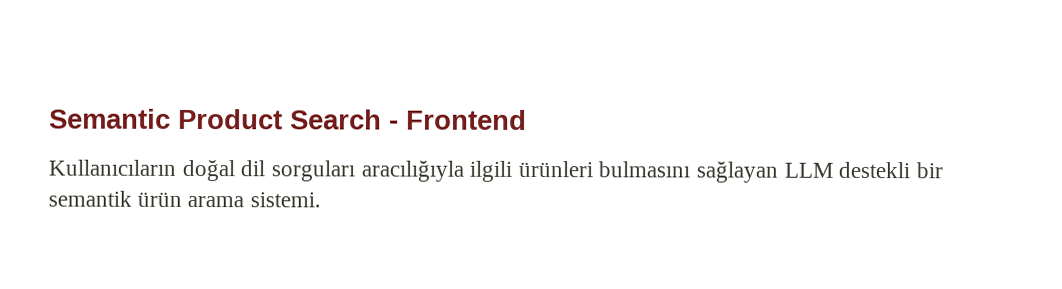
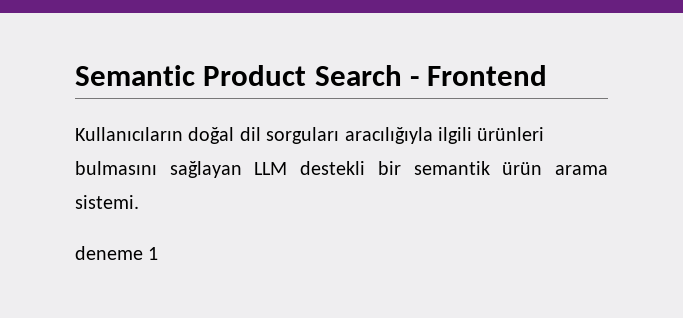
+ deneme 1

